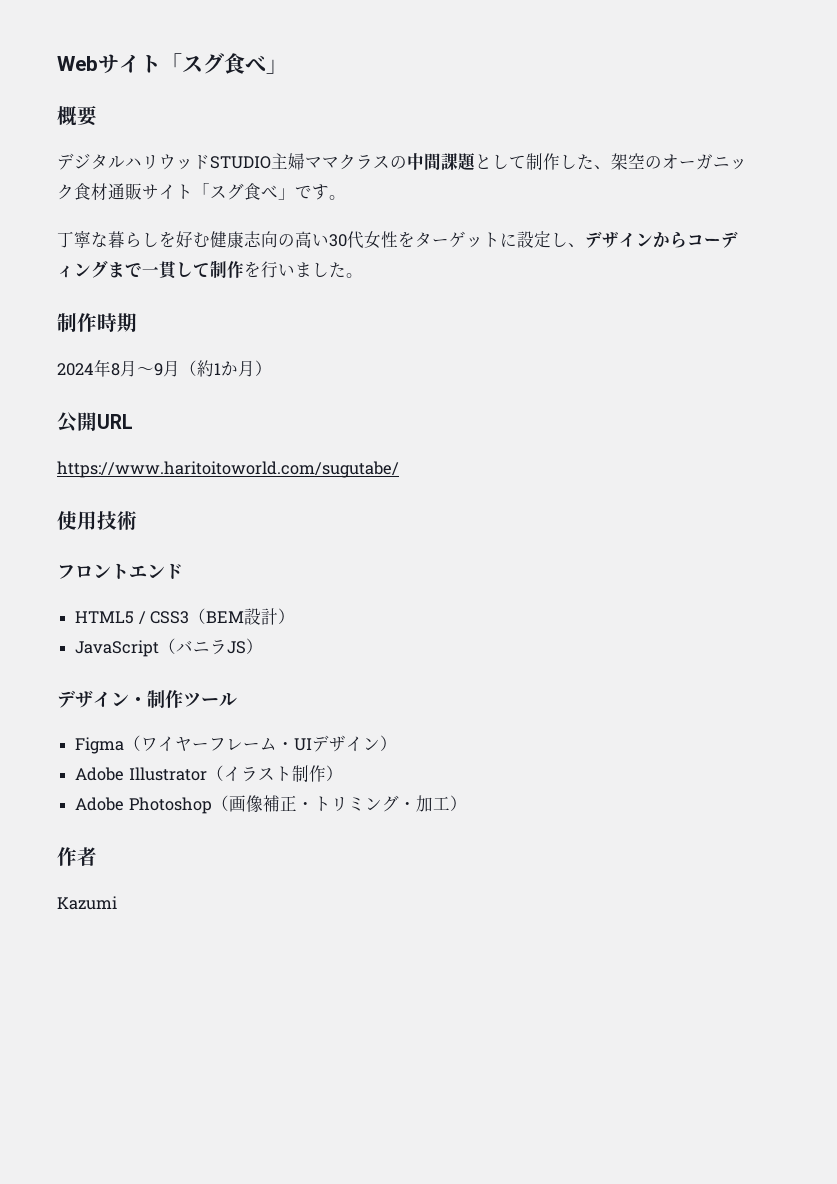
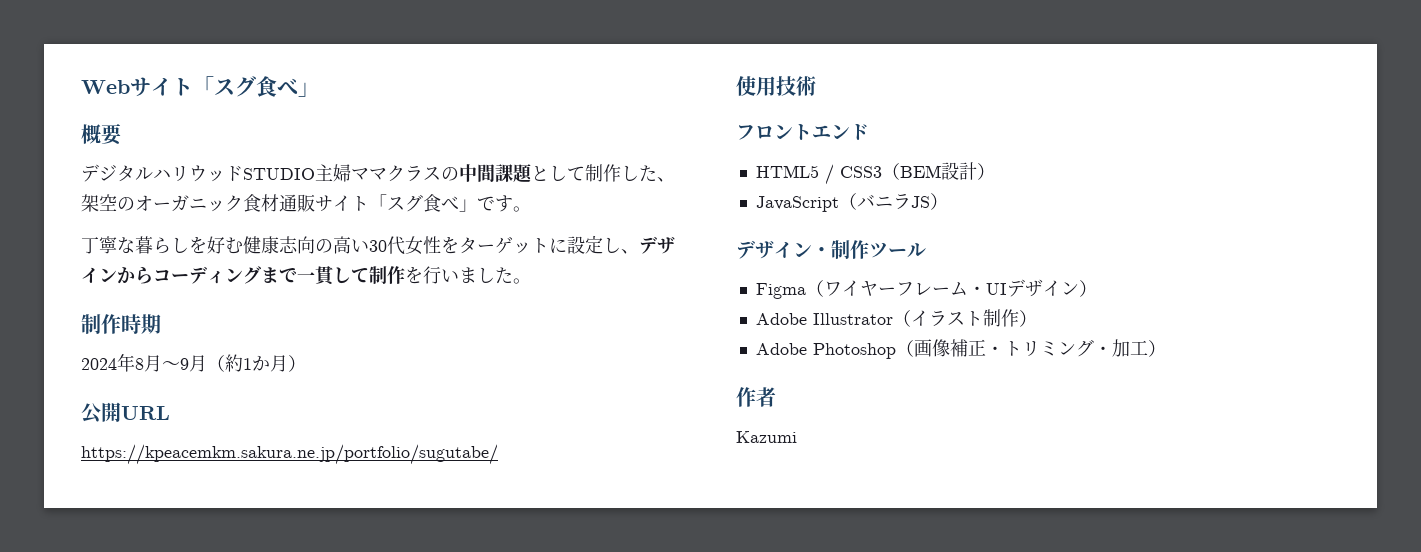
- https://www.haritoitoworld.com/sugutabe/
+ https://kpeacemkm.sakura.ne.jp/portfolio/sugutabe/

